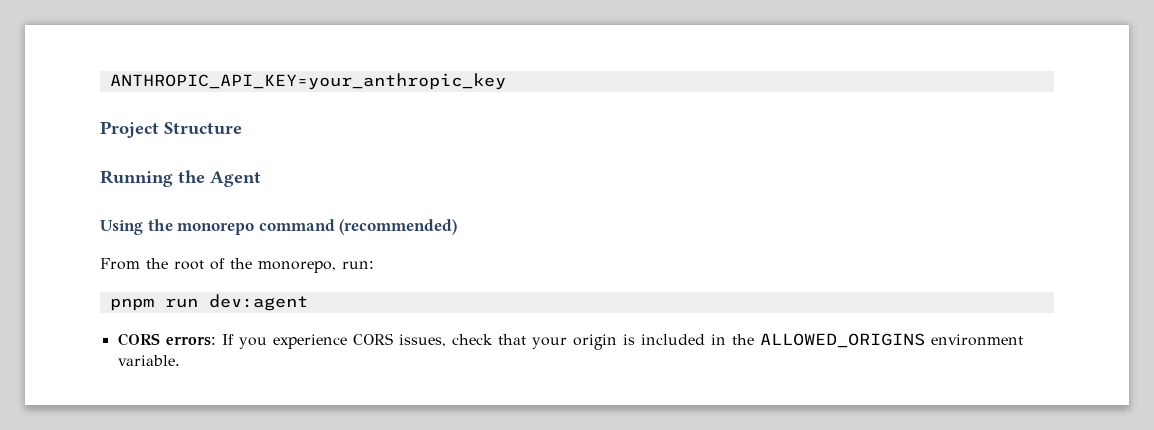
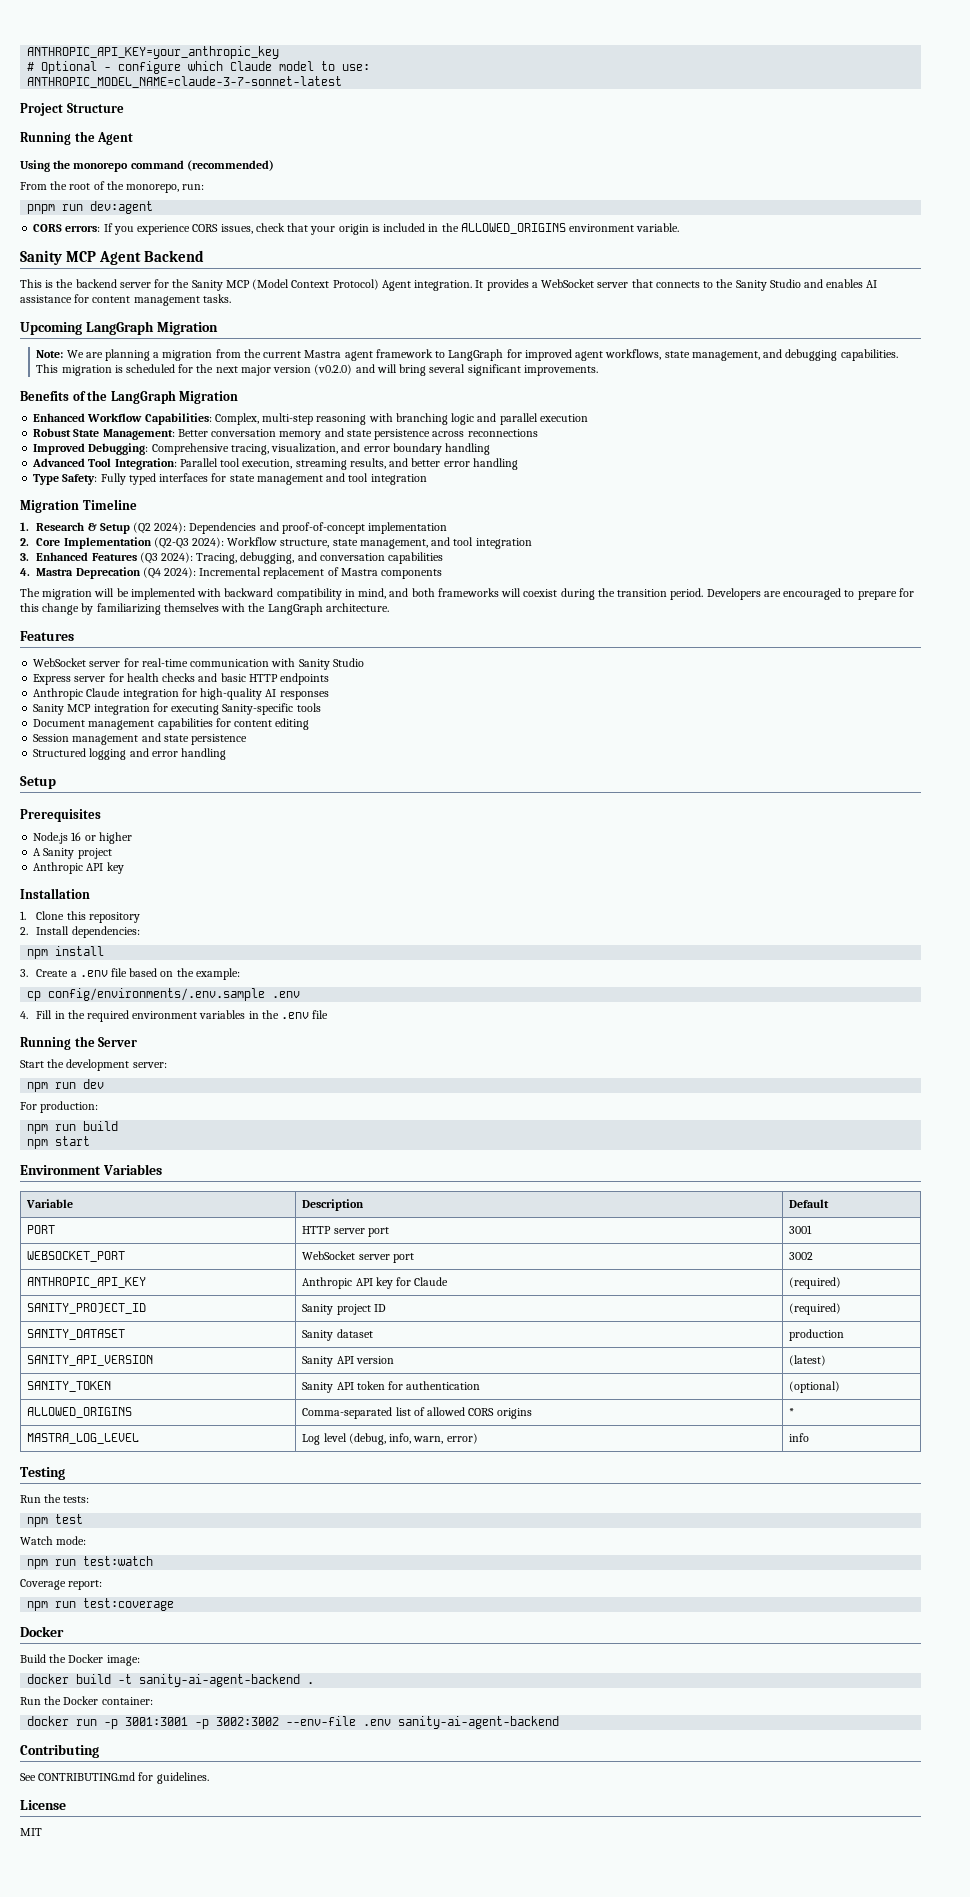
+ # Optional - configure which Claude model to use:
+ ANTHROPIC_MODEL_NAME=claude-3-7-sonnet-latest
+ Sanity MCP Agent Backend
+ This is the backend server for the Sanity MCP (Model Context Protocol) Agent integration. It provides a WebSocket server that connects to the Sanity Studio and enables AI assistance for content management tasks.
+ Upcoming LangGraph Migration
+ Note: We are planning a migration from the current Mastra agent framework to LangGraph for improved agent workflows, state management, and debugging capabilities. This migration is scheduled for the next major version (v0.2.0) and will bring several significant improvements.
+ Benefits of the LangGraph Migration
+ Enhanced Workflow Capabilities: Complex, multi-step reasoning with branching logic and parallel execution
+ Robust State Management: Better conversation memory and state persistence across reconnections
+ Improved Debugging: Comprehensive tracing, visualization, and error boundary handling
+ Advanced Tool Integration: Parallel tool execution, streaming results, and better error handling
+ Type Safety: Fully typed interfaces for state management and tool integration
+ Migration Timeline
+ 1. Research & Setup (Q2 2024): Dependencies and proof-of-concept implementation
+ 2. Core Implementation (Q2-Q3 2024): Workflow structure, state management, and tool integration
+ 3. Enhanced Features (Q3 2024): Tracing, debugging, and conversation capabilities
+ 4. Mastra Deprecation (Q4 2024): Incremental replacement of Mastra components
+ The migration will be implemented with backward compatibility in mind, and both frameworks will coexist during the transition period. Developers are encouraged to prepare for this change by familiarizing themselves with the LangGraph architecture.
+ Features
+ WebSocket server for real-time communication with Sanity Studio
+ Express server for health checks and basic HTTP endpoints
+ Anthropic Claude integration for high-quality AI responses
+ Sanity MCP integration for executing Sanity-specific tools
+ Document management capabilities for content editing
+ Session management and state persistence
+ Structured logging and error handling
+ Setup
+ Prerequisites
+ Node.js 16 or higher
+ A Sanity project
+ Anthropic API key
+ Installation
+ 1. Clone this repository
+ 2. Install dependencies:
+ npm install
+ 3. Create a .env file based on the example:
+ cp config/environments/.env.sample .env
+ 4. Fill in the required environment variables in the .env file
+ Running the Server
+ Start the development server:
+ npm run dev
+ For production:
+ npm run build
+ npm start
+ Environment Variables
+ Variable | Description | Default
+ PORT | HTTP server port | 3001
+ WEBSOCKET_PORT | WebSocket server port | 3002
+ ANTHROPIC_API_KEY | Anthropic API key for Claude | (required)
+ SANITY_PROJECT_ID | Sanity project ID | (required)
+ SANITY_DATASET | Sanity dataset | production
+ SANITY_API_VERSION | Sanity API version | (latest)
+ SANITY_TOKEN | Sanity API token for authentication | (optional)
+ ALLOWED_ORIGINS | Comma-separated list of allowed CORS origins | *
+ MASTRA_LOG_LEVEL | Log level (debug, info, warn, error) | info
+ Testing
+ Run the tests:
+ npm test
+ Watch mode:
+ npm run test:watch
+ Coverage report:
+ npm run test:coverage
+ Docker
+ Build the Docker image:
+ docker build -t sanity-ai-agent-backend .
+ Run the Docker container:
+ docker run -p 3001:3001 -p 3002:3002 --env-file .env sanity-ai-agent-backend
+ Contributing
+ See CONTRIBUTING.md for guidelines.
+ License
+ MIT

